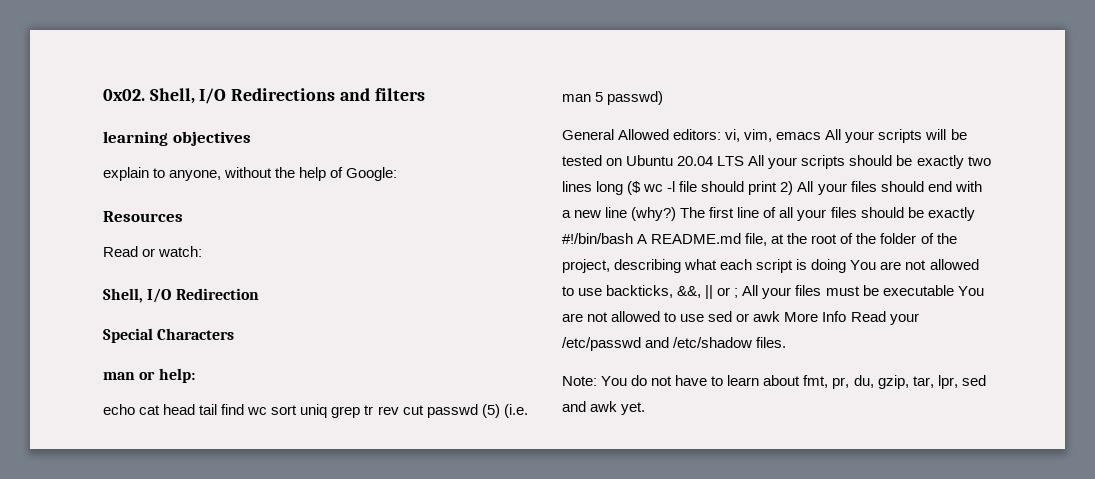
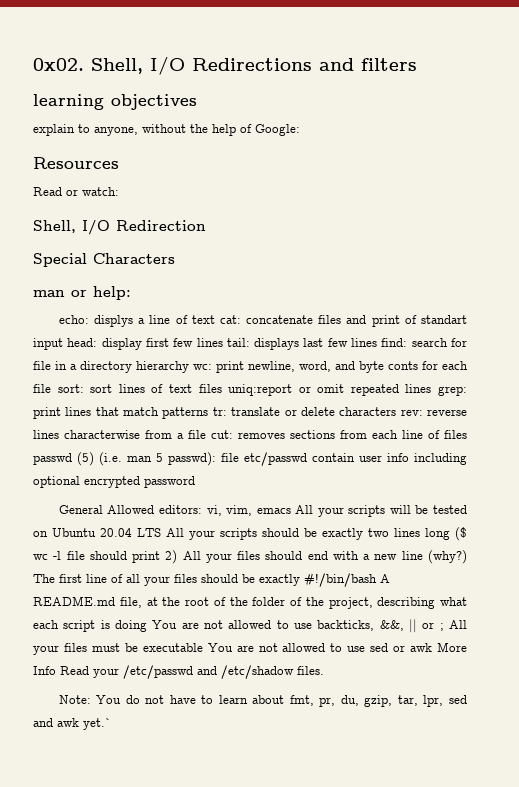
- echo cat head tail find wc sort uniq grep tr rev cut passwd (5) (i.e. man 5 passwd)
+ echo: displys a line of text cat: concatenate files and print of standart input head: display first few lines tail: displays last few lines find: search for file in a directory hierarchy wc: print newline, word, and byte conts for each file sort: sort lines of text files uniq:report or omit repeated lines grep: print lines that match patterns tr: translate or delete characters rev: reverse lines characterwise from a file cut: removes sections from each line of files passwd (5) (i.e. man 5 passwd): file etc/passwd contain user info including optional encrypted password
- Note: You do not have to learn about fmt, pr, du, gzip, tar, lpr, sed and awk yet.
+ Note: You do not have to learn about fmt, pr, du, gzip, tar, lpr, sed and awk yet.`

